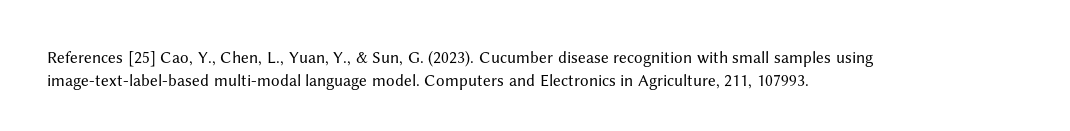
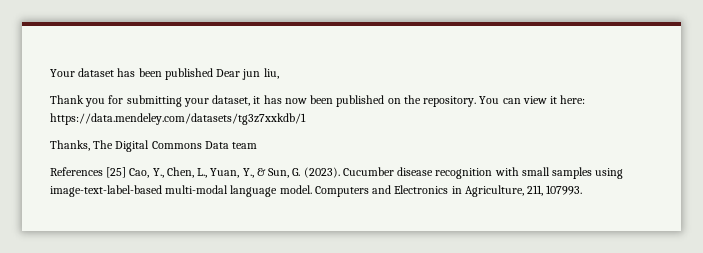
+ Your dataset has been published Dear jun liu,
+ Thank you for submitting your dataset, it has now been published on the repository. You can view it here: https://data.mendeley.com/datasets/tg3z7xxkdb/1
+ Thanks, The Digital Commons Data team

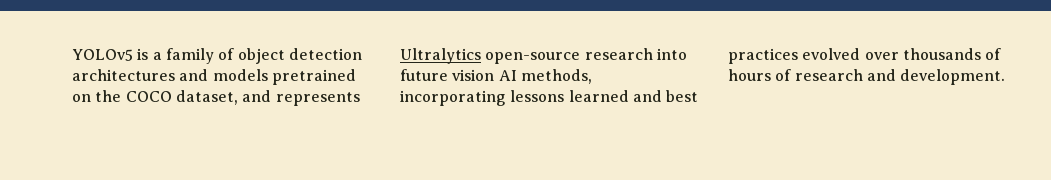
- Your dataset has been published Dear jun liu,
- Thank you for submitting your dataset, it has now been published on the repository. You can view it here: https://data.mendeley.com/datasets/tg3z7xxkdb/1
- Thanks, The Digital Commons Data team
- References [25] Cao, Y., Chen, L., Yuan, Y., & Sun, G. (2023). Cucumber disease recognition with small samples using image-text-label-based multi-modal language model. Computers and Electronics in Agriculture, 211, 107993.
+ YOLOv5 is a family of object detection architectures and models pretrained on the COCO dataset, and represents Ultralytics open-source research into future vision AI methods, incorporating lessons learned and best practices evolved over thousands of hours of research and development.

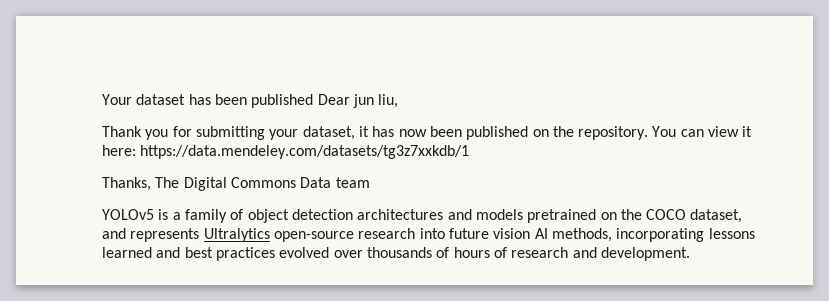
+ Your dataset has been published Dear jun liu,
+ Thank you for submitting your dataset, it has now been published on the repository. You can view it here: https://data.mendeley.com/datasets/tg3z7xxkdb/1
+ Thanks, The Digital Commons Data team

